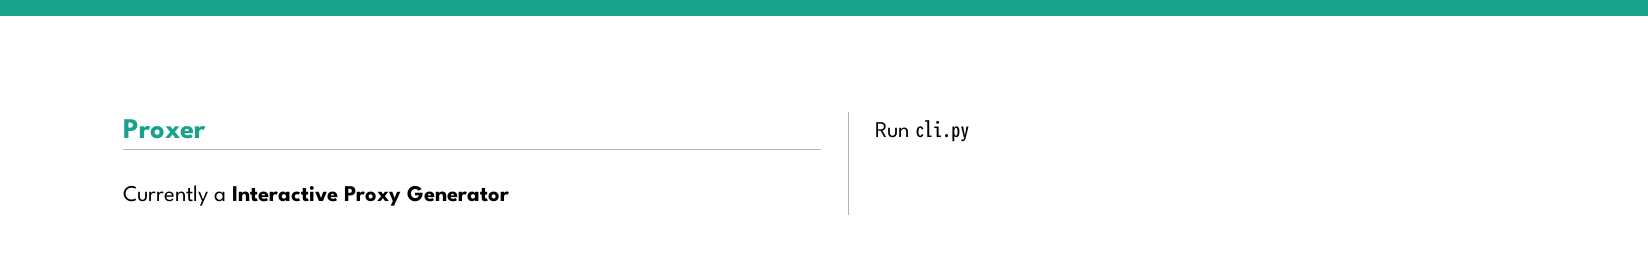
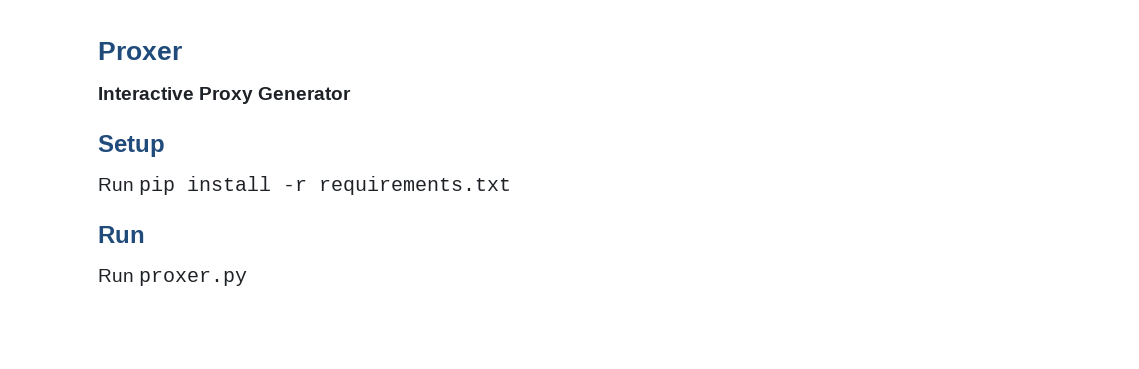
- Currently a Interactive Proxy Generator
+ Interactive Proxy Generator
- Run cli.py
+ Setup
+ Run pip install -r requirements.txt
+ Run
+ Run proxer.py

